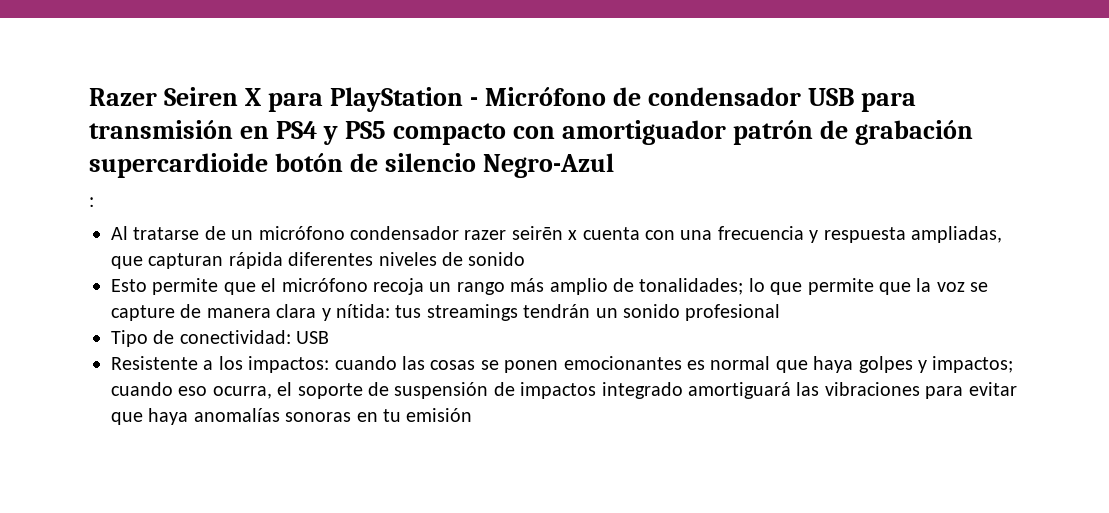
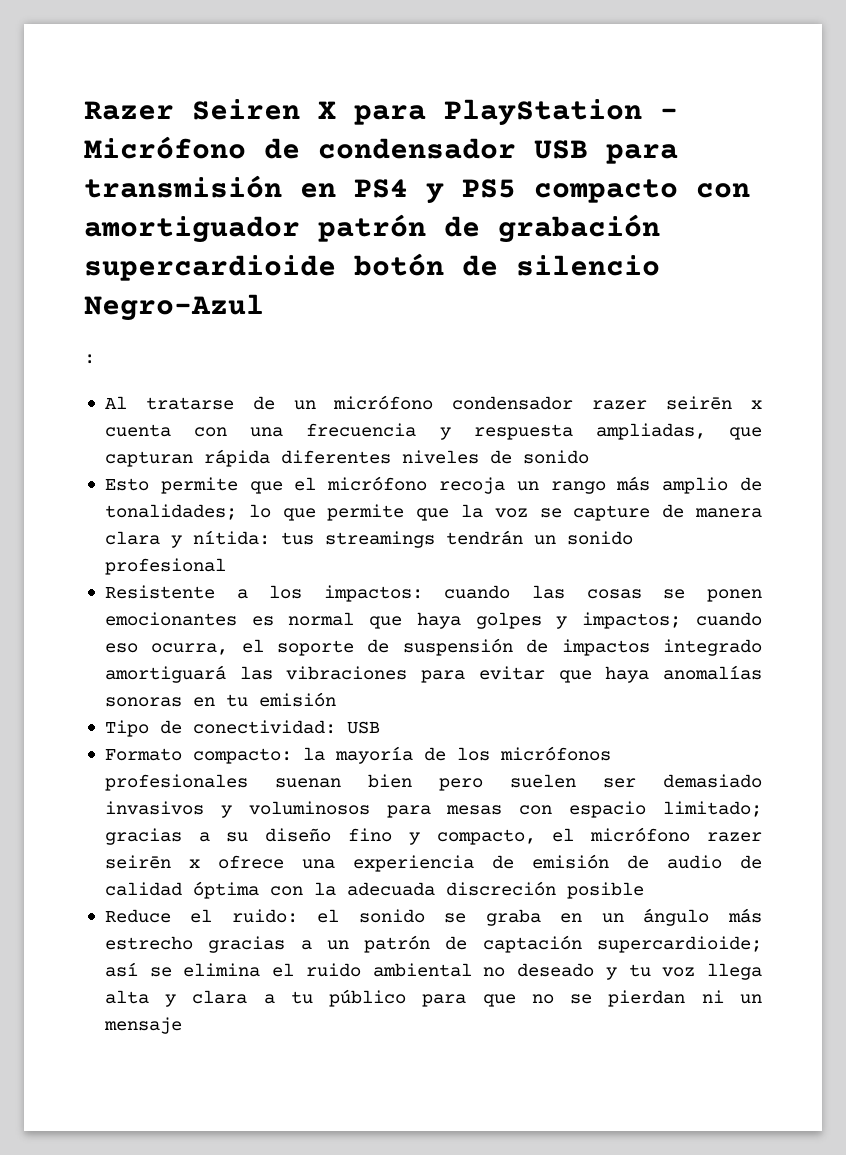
- Tipo de conectividad: USB
+ Tipo de conectividad: USB
+ Formato compacto: la mayoría de los micrófonos profesionales suenan bien pero suelen ser demasiado invasivos y voluminosos para mesas con espacio limitado; gracias a su diseño fino y compacto, el micrófono razer seirēn x ofrece una experiencia de emisión de audio de calidad óptima con la adecuada discreción posible
+ Reduce el ruido: el sonido se graba en un ángulo más estrecho gracias a un patrón de captación supercardioide; así se elimina el ruido ambiental no deseado y tu voz llega alta y clara a tu público para que no se pierdan ni un mensaje

